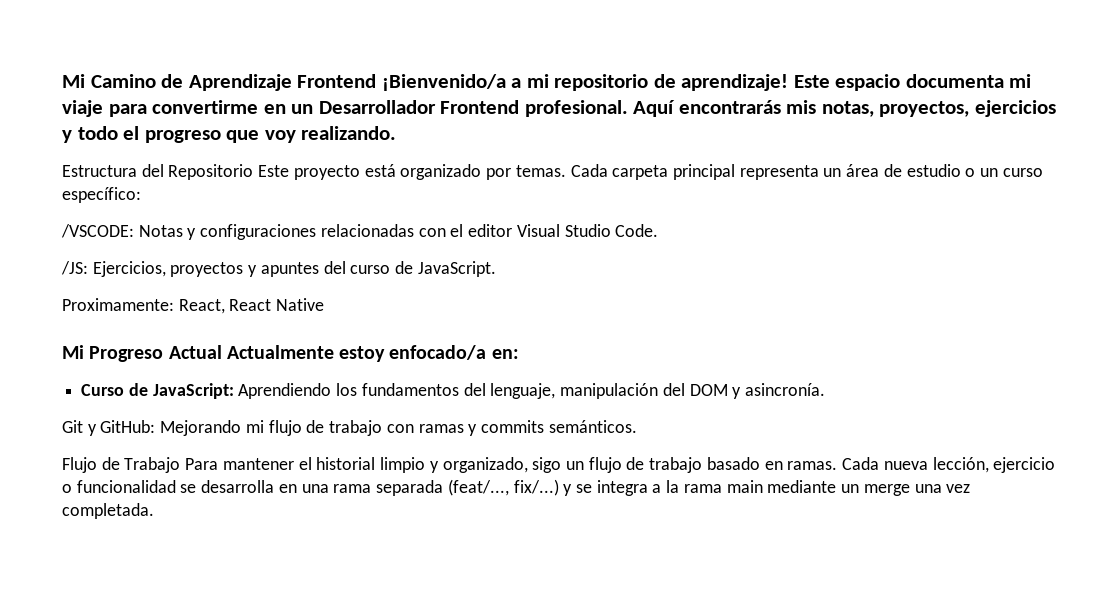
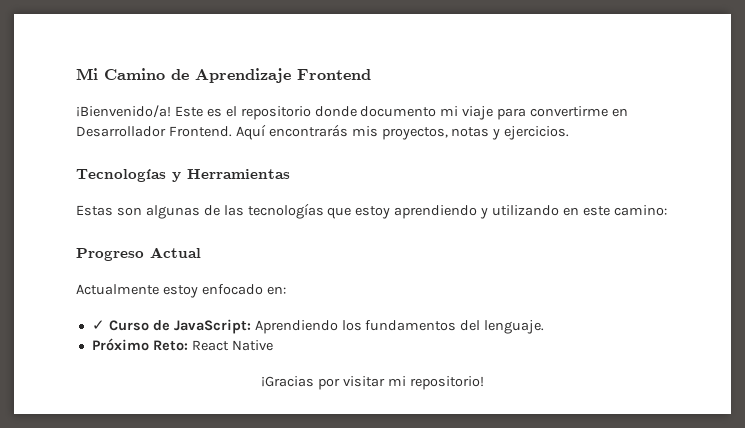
- Mi Camino de Aprendizaje Frontend ¡Bienvenido/a a mi repositorio de aprendizaje! Este espacio documenta mi viaje para convertirme en un Desarrollador Frontend profesional. Aquí encontrarás mis notas, proyectos, ejercicios y todo el progreso que voy realizando.
- Estructura del Repositorio Este proyecto está organizado por temas. Cada carpeta principal representa un área de estudio o un curso específico:
- /VSCODE: Notas y configuraciones relacionadas con el editor Visual Studio Code.
- /JS: Ejercicios, proyectos y apuntes del curso de JavaScript.
- Proximamente: React, React Native
- Mi Progreso Actual Actualmente estoy enfocado/a en:
+ Mi Camino de Aprendizaje Frontend
+ ¡Bienvenido/a! Este es el repositorio donde documento mi viaje para convertirme en Desarrollador Frontend. Aquí encontrarás mis proyectos, notas y ejercicios.
+ Tecnologías y Herramientas
+ Estas son algunas de las tecnologías que estoy aprendiendo y utilizando en este camino:
+ Progreso Actual
+ Actualmente estoy enfocado en:
- Curso de JavaScript: Aprendiendo los fundamentos del lenguaje, manipulación del DOM y asincronía.
- Git y GitHub: Mejorando mi flujo de trabajo con ramas y commits semánticos.
- Flujo de Trabajo Para mantener el historial limpio y organizado, sigo un flujo de trabajo basado en ramas. Cada nueva lección, ejercicio o funcionalidad se desarrolla en una rama separada (feat/..., fix/...) y se integra a la rama main mediante un merge una vez completada.
+ ✓ Curso de JavaScript: Aprendiendo los fundamentos del lenguaje.
+ Próximo Reto: React Native
+ ¡Gracias por visitar mi repositorio!

